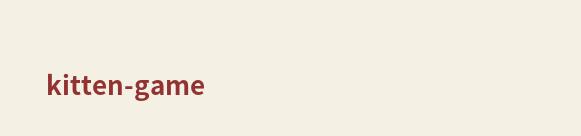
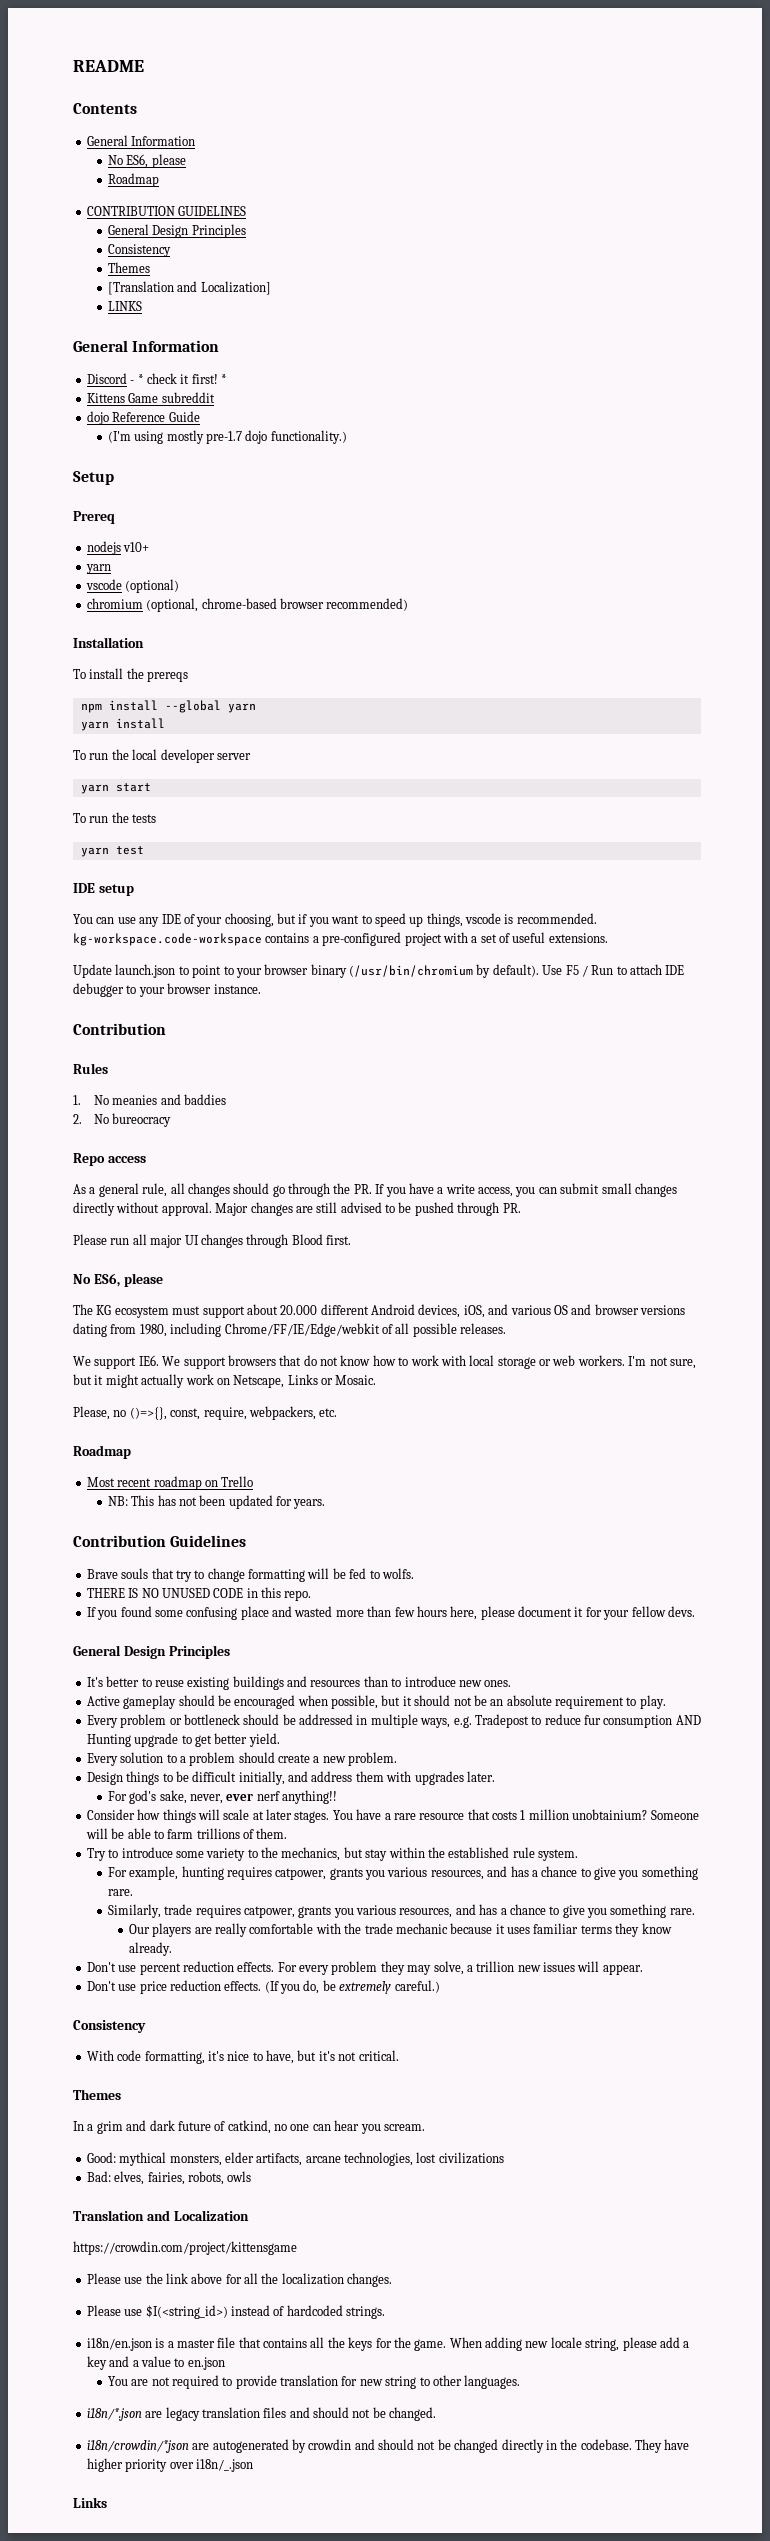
- kitten-game
+ README
+ Contents
+ General Information
+ No ES6, please
+ Roadmap
+ CONTRIBUTION GUIDELINES
+ General Design Principles
+ Consistency
+ Themes
+ [Translation and Localization]
+ LINKS
+ General Information
+ Discord - * check it first! *
+ Kittens Game subreddit
+ dojo Reference Guide
+ (I'm using mostly pre-1.7 dojo functionality.)
+ Setup
+ Prereq
+ nodejs v10+
+ yarn
+ vscode (optional)
+ chromium (optional, chrome-based browser recommended)
+ Installation
+ To install the prereqs
+ npm install --global yarn
+ yarn install
+ To run the local developer server
+ yarn start
+ To run the tests
+ yarn test
+ IDE setup
+ You can use any IDE of your choosing, but if you want to speed up things, vscode is recommended. kg-workspace.code-workspace contains a pre-configured project with a set of useful extensions.
+ Update launch.json to point to your browser binary (/usr/bin/chromium by default). Use F5 / Run to attach IDE debugger to your browser instance.
+ Contribution
+ Rules
+ 1. No meanies and baddies
+ 2. No bureocracy
+ Repo access
+ As a general rule, all changes should go through the PR. If you have a write access, you can submit small changes directly without approval. Major changes are still advised to be pushed through PR.
+ Please run all major UI changes through Blood first.
+ No ES6, please
+ The KG ecosystem must support about 20.000 different Android devices, iOS, and various OS and browser versions dating from 1980, including Chrome/FF/IE/Edge/webkit of all possible releases.
+ We support IE6. We support browsers that do not know how to work with local storage or web workers. I'm not sure, but it might actually work on Netscape, Links or Mosaic.
+ Please, no ()=>{}, const, require, webpackers, etc.
+ Roadmap
+ Most recent roadmap on Trello
+ NB: This has not been updated for years.
+ Contribution Guidelines
+ Brave souls that try to change formatting will be fed to wolfs.
+ THERE IS NO UNUSED CODE in this repo.
+ If you found some confusing place and wasted more than few hours here, please document it for your fellow devs.
+ General Design Principles
+ It's better to reuse existing buildings and resources than to introduce new ones.
+ Active gameplay should be encouraged when possible, but it should not be an absolute requirement to play.
+ Every problem or bottleneck should be addressed in multiple ways, e.g. Tradepost to reduce fur consumption AND Hunting upgrade to get better yield.
+ Every solution to a problem should create a new problem.
+ Design things to be difficult initially, and address them with upgrades later.
+ For god's sake, never, ever nerf anything!!
+ Consider how things will scale at later stages. You have a rare resource that costs 1 million unobtainium? Someone will be able to farm trillions of them.
+ Try to introduce some variety to the mechanics, but stay within the established rule system.
+ For example, hunting requires catpower, grants you various resources, and has a chance to give you something rare.
+ Similarly, trade requires catpower, grants you various resources, and has a chance to give you something rare.
+ Our players are really comfortable with the trade mechanic because it uses familiar terms they know already.
+ Don't use percent reduction effects. For every problem they may solve, a trillion new issues will appear.
+ Don't use price reduction effects. (If you do, be extremely careful.)
+ Consistency
+ With code formatting, it's nice to have, but it's not critical.
+ Themes
+ In a grim and dark future of catkind, no one can hear you scream.
+ Good: mythical monsters, elder artifacts, arcane technologies, lost civilizations
+ Bad: elves, fairies, robots, owls
+ Translation and Localization
+ https://crowdin.com/project/kittensgame
+ Please use the link above for all the localization changes.
+ Please use $I(<string_id>) instead of hardcoded strings.
+ i18n/en.json is a master file that contains all the keys for the game. When adding new locale string, please add a key and a value to en.json
+ You are not required to provide translation for new string to other languages.
+ i18n/*.json are legacy translation files and should not be changed.
+ i18n/crowdin/*json are autogenerated by crowdin and should not be changed directly in the codebase. They have higher priority over i18n/_.json
+ Links

